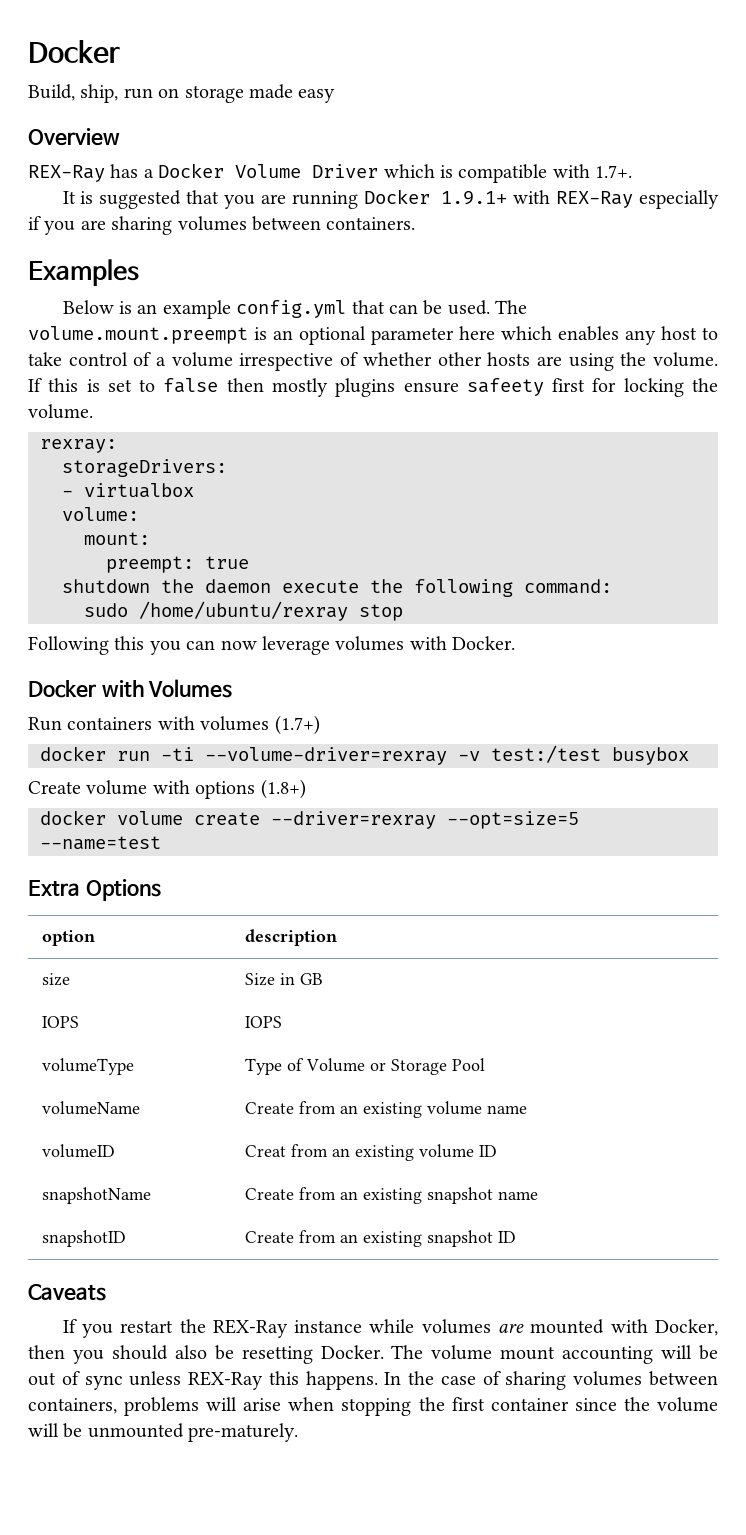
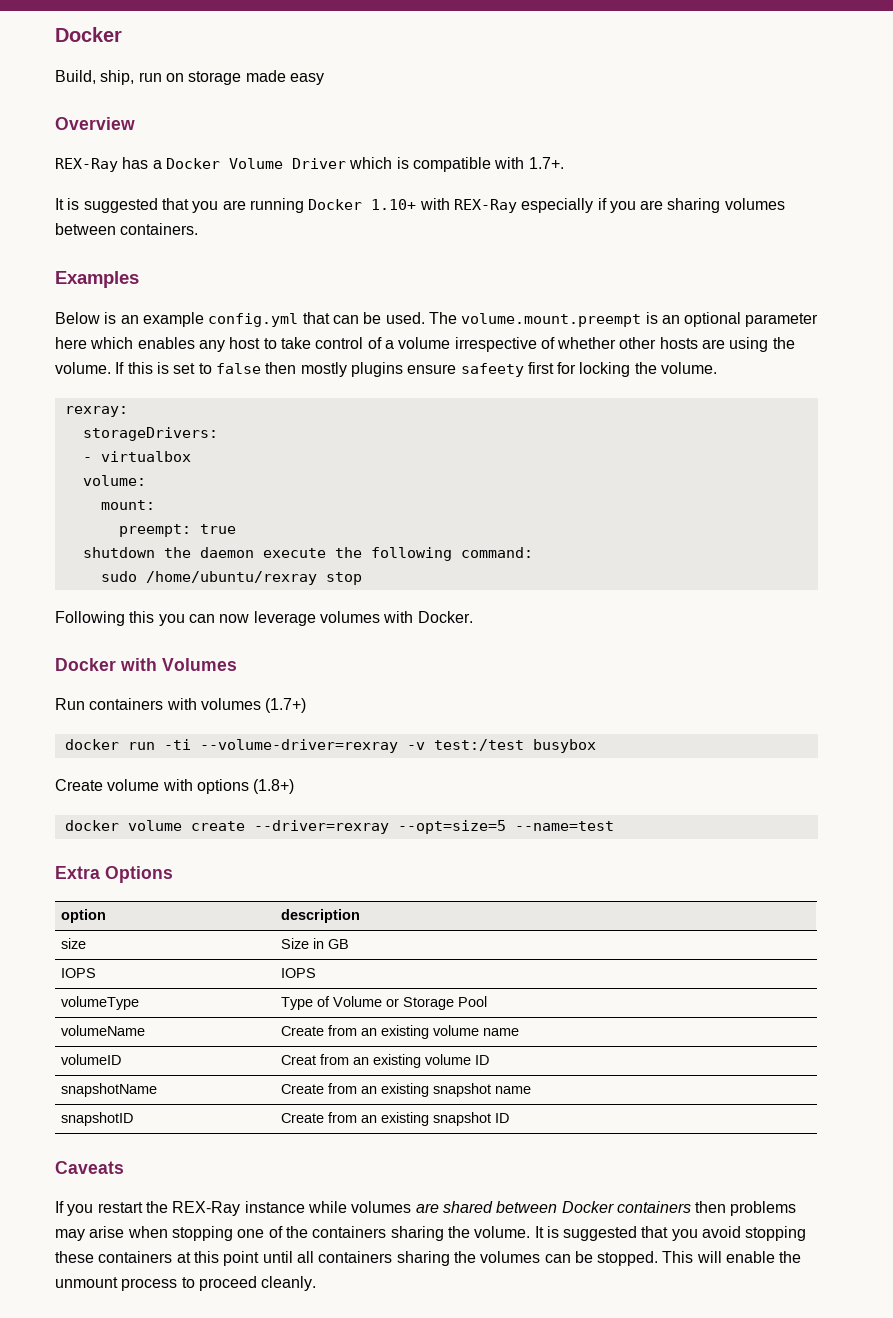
- It is suggested that you are running Docker 1.9.1+ with REX-Ray especially if you are sharing volumes between containers.
+ It is suggested that you are running Docker 1.10+ with REX-Ray especially if you are sharing volumes between containers.
- If you restart the REX-Ray instance while volumes are mounted with Docker, then you should also be resetting Docker. The volume mount accounting will be out of sync unless REX-Ray this happens. In the case of sharing volumes between containers, problems will arise when stopping the first container since the volume will be unmounted pre-maturely.
+ If you restart the REX-Ray instance while volumes are shared between Docker containers then problems may arise when stopping one of the containers sharing the volume. It is suggested that you avoid stopping these containers at this point until all containers sharing the volumes can be stopped. This will enable the unmount process to proceed cleanly.

